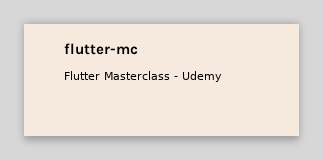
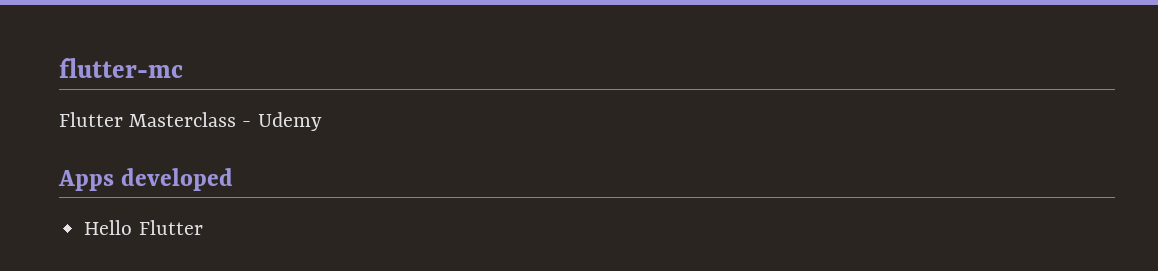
+ Apps developed
+ Hello Flutter

